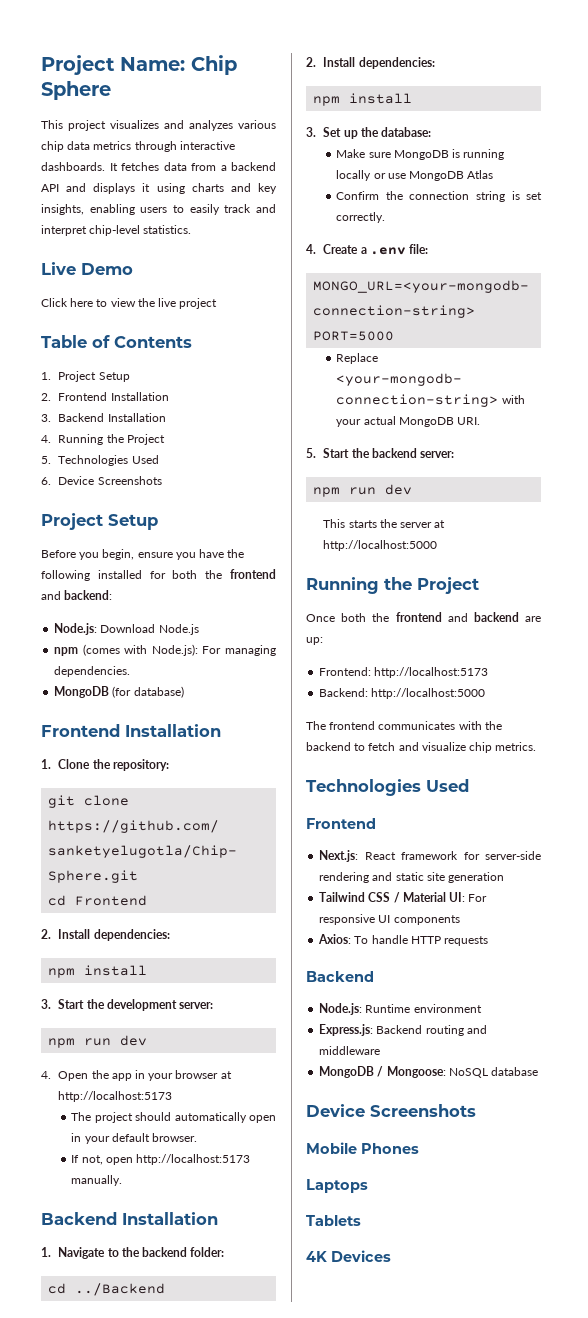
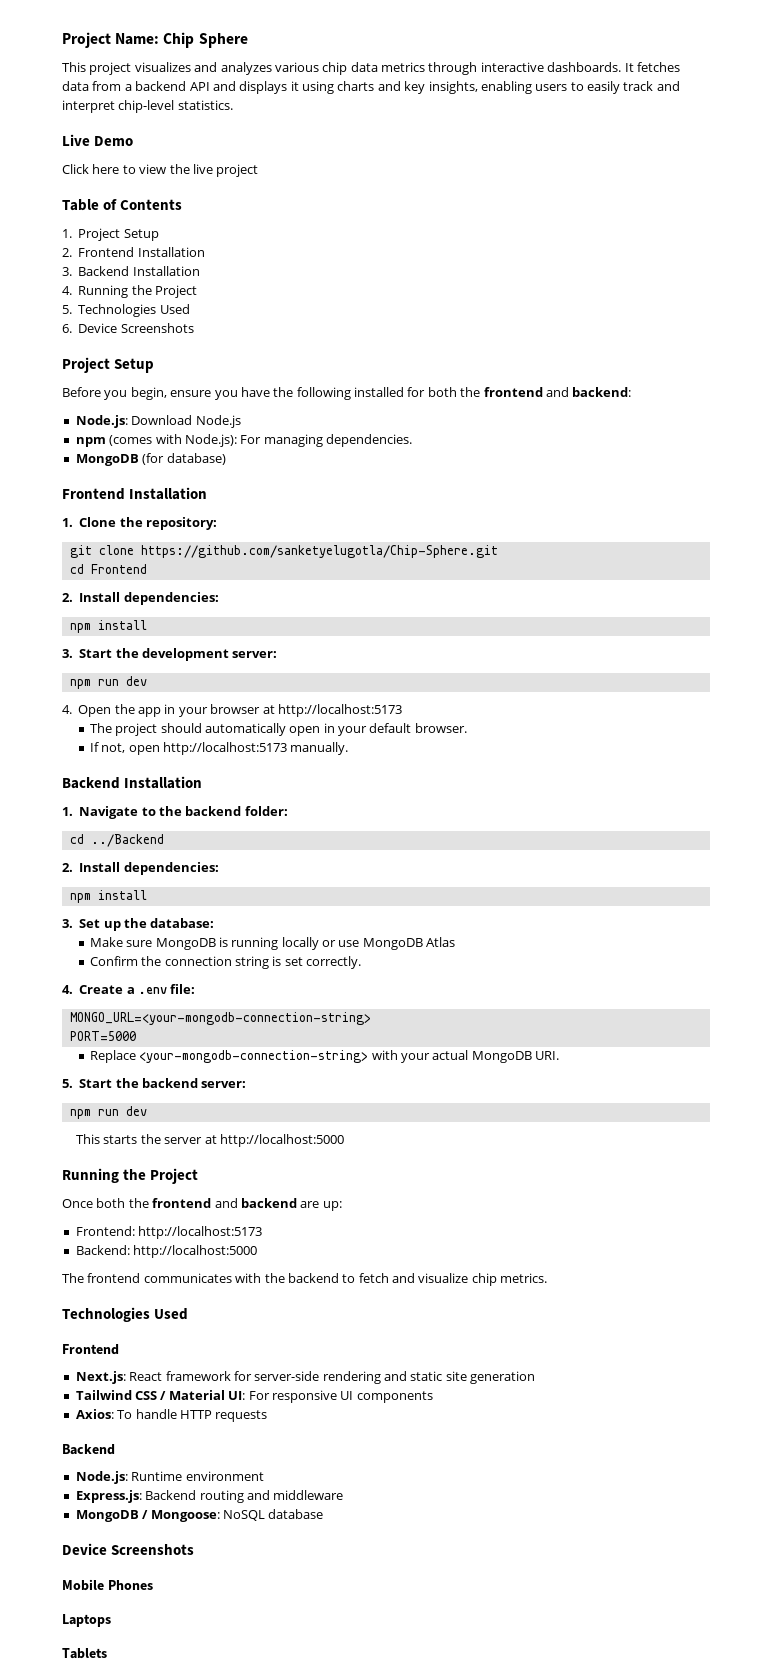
- 4K Devices

